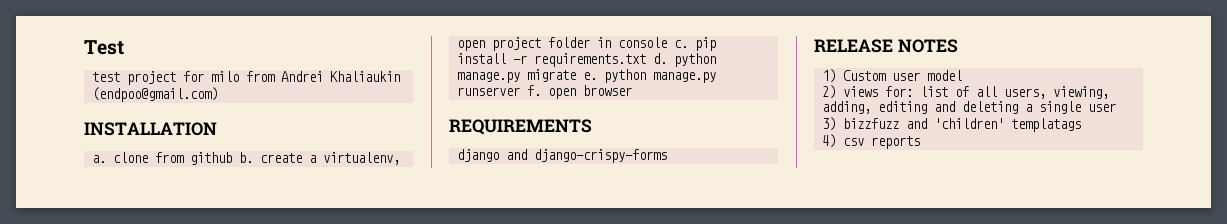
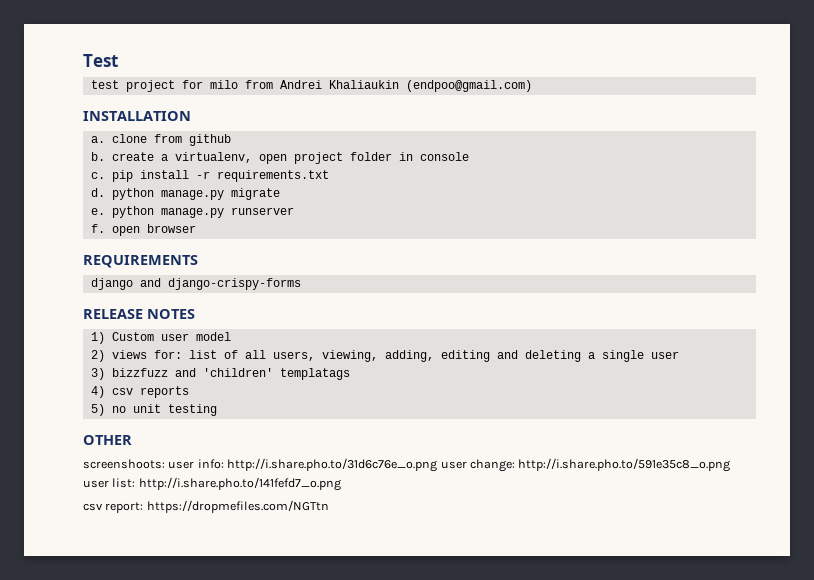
- a. clone from github b. create a virtualenv, open project folder in console c. pip install -r requirements.txt d. python manage.py migrate e. python manage.py runserver f. open browser
+ a. clone from github
+ b. create a virtualenv, open project folder in console
+ c. pip install -r requirements.txt
+ d. python manage.py migrate
+ e. python manage.py runserver
+ f. open browser
+ 5) no unit testing
+ OTHER
+ screenshoots: user info: http://i.share.pho.to/31d6c76e_o.png user change: http://i.share.pho.to/591e35c8_o.png user list: http://i.share.pho.to/141fefd7_o.png
+ csv report: https://dropmefiles.com/NGTtn

